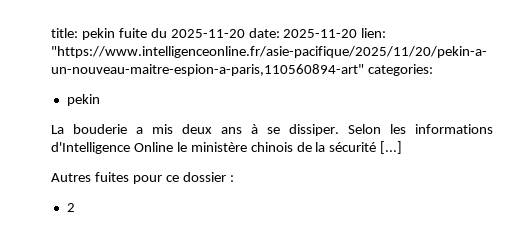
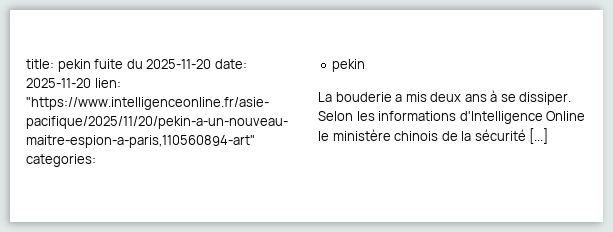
- Autres fuites pour ce dossier :
- 2

